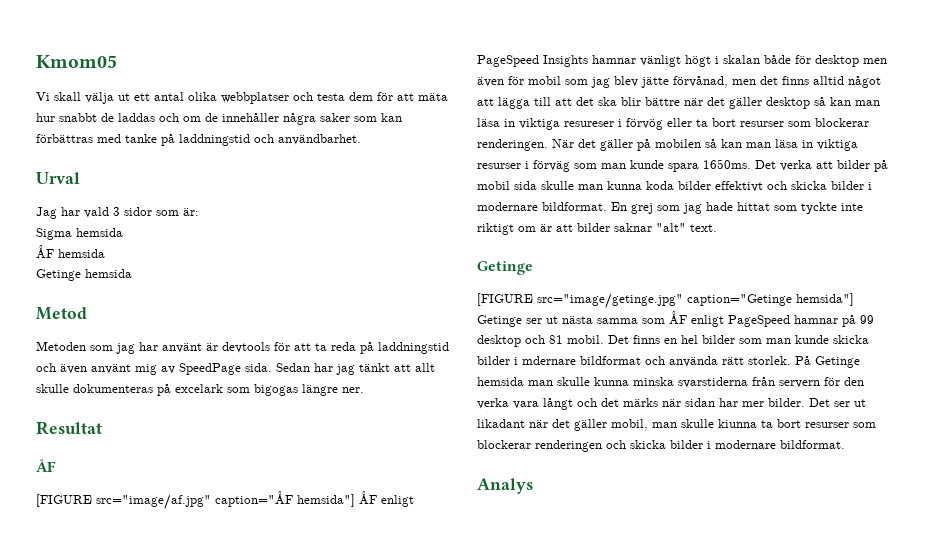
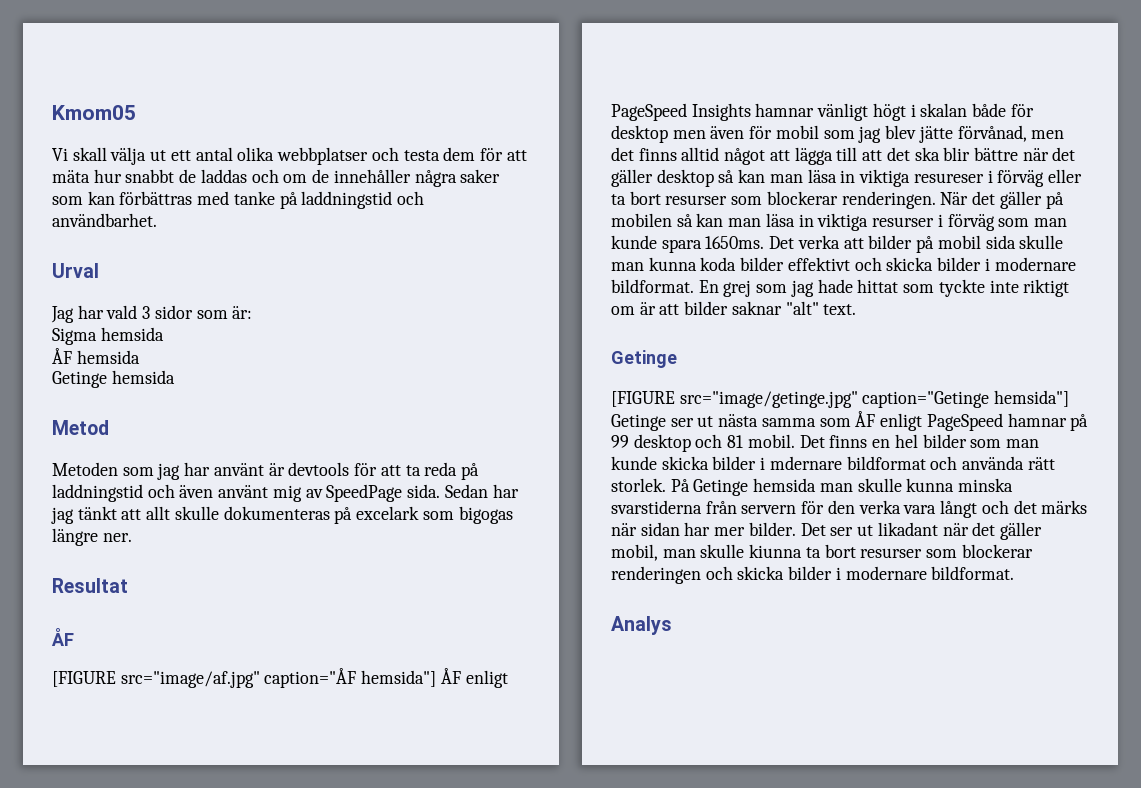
- [FIGURE src="image/af.jpg" caption="ÅF hemsida"] ÅF enligt PageSpeed Insights hamnar vänligt högt i skalan både för desktop men även för mobil som jag blev jätte förvånad, men det finns alltid något att lägga till att det ska blir bättre när det gäller desktop så kan man läsa in viktiga resureser i förvög eller ta bort resurser som blockerar renderingen.
+ [FIGURE src="image/af.jpg" caption="ÅF hemsida"] ÅF enligt PageSpeed Insights hamnar vänligt högt i skalan både för desktop men även för mobil som jag blev jätte förvånad, men det finns alltid något att lägga till att det ska blir bättre när det gäller desktop så kan man läsa in viktiga resureser i förväg eller ta bort resurser som blockerar renderingen.

